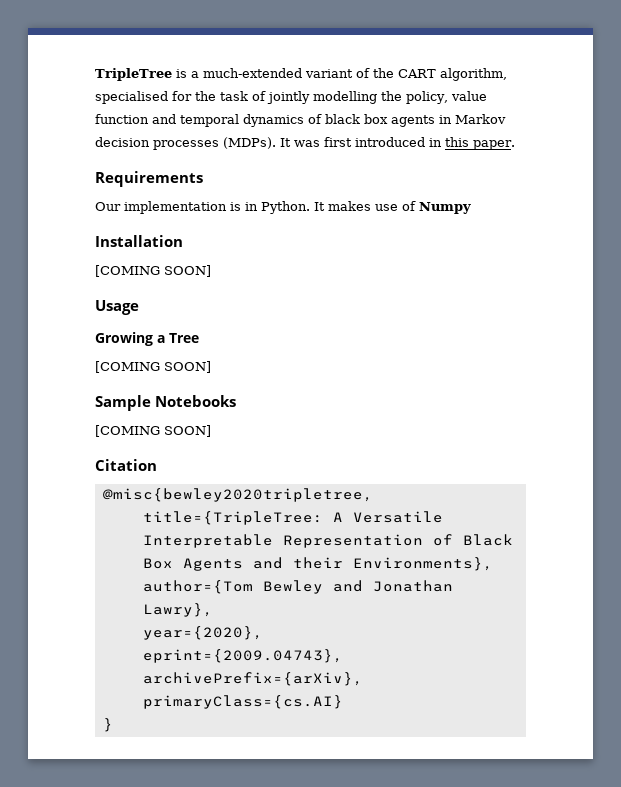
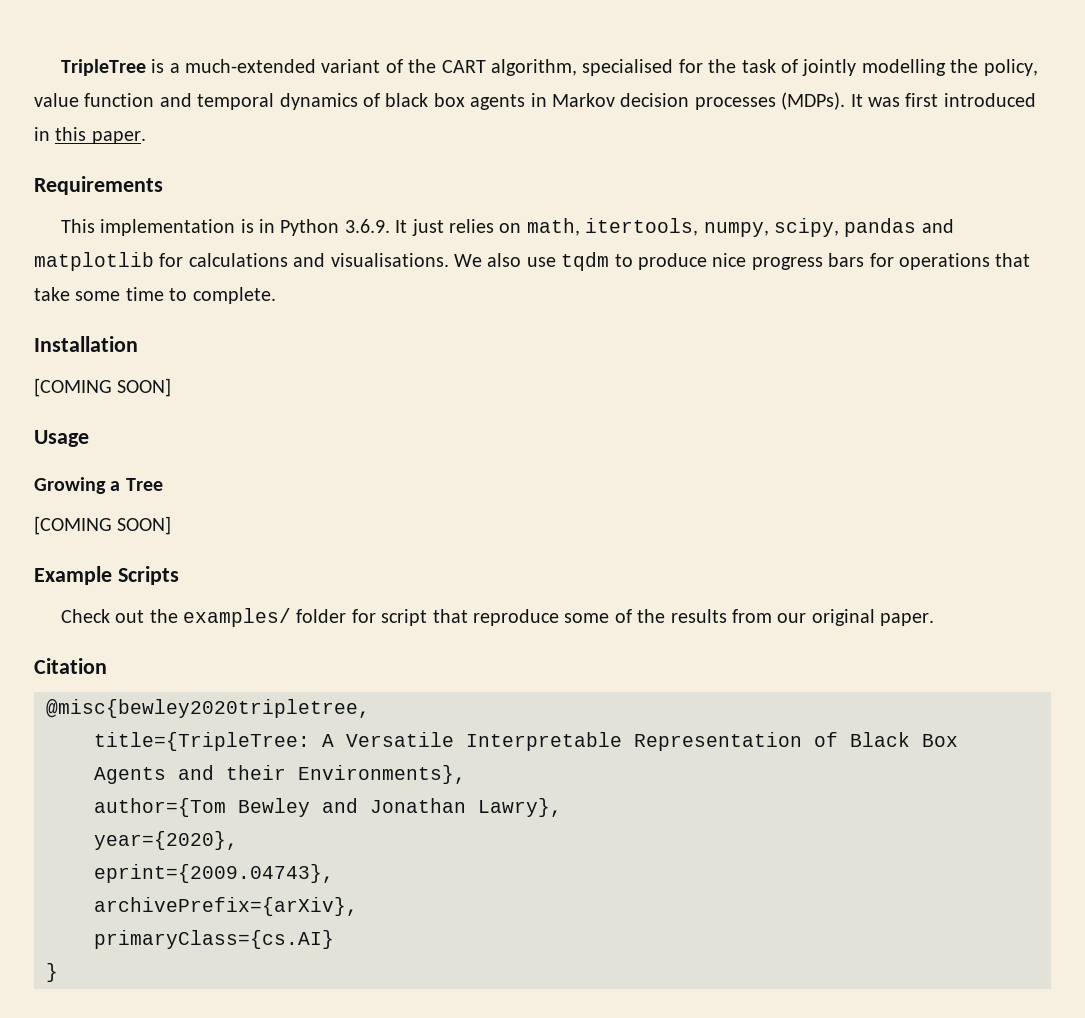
- Our implementation is in Python. It makes use of Numpy
+ This implementation is in Python 3.6.9. It just relies on math, itertools, numpy, scipy, pandas and matplotlib for calculations and visualisations. We also use tqdm to produce nice progress bars for operations that take some time to complete.
- Sample Notebooks
- [COMING SOON]
+ Example Scripts
+ Check out the examples/ folder for script that reproduce some of the results from our original paper.

